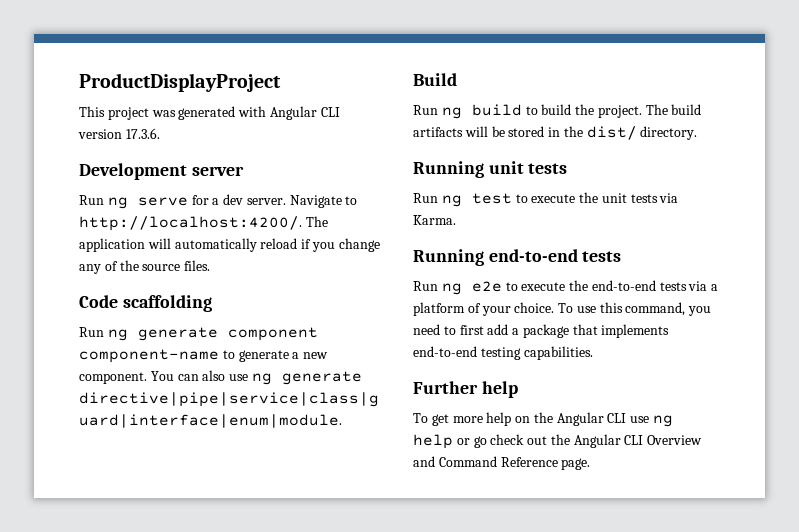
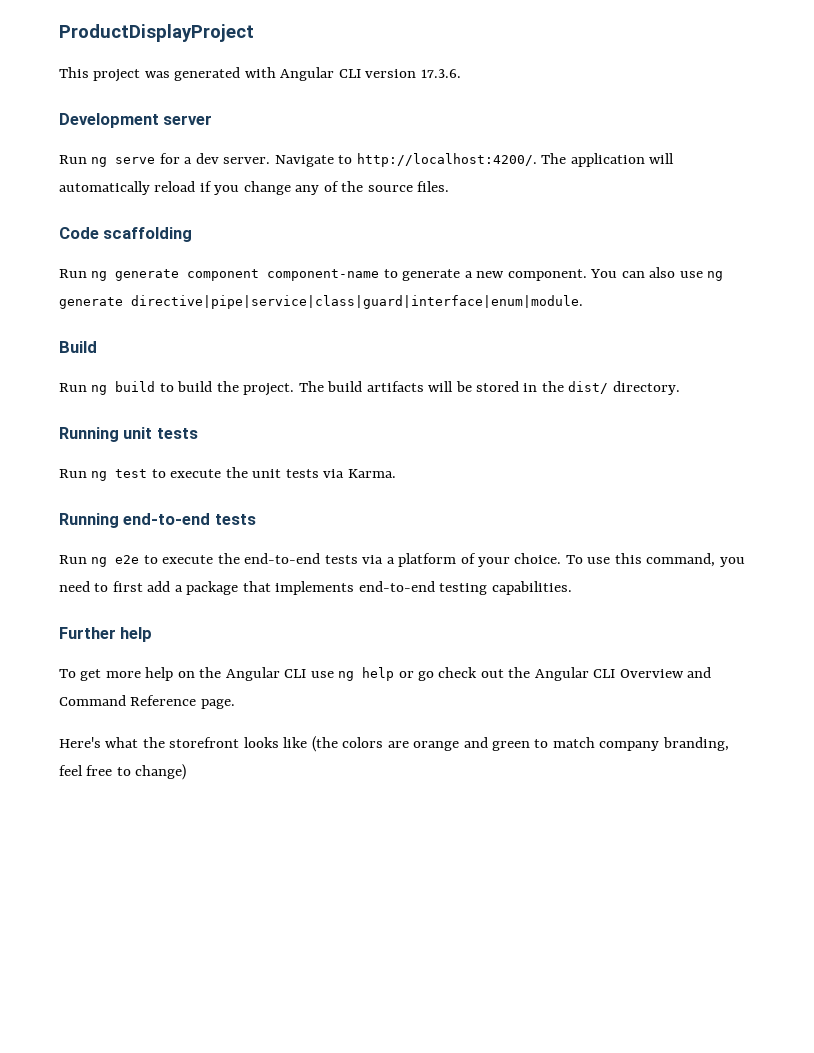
+ Here's what the storefront looks like (the colors are orange and green to match company branding, feel free to change)

